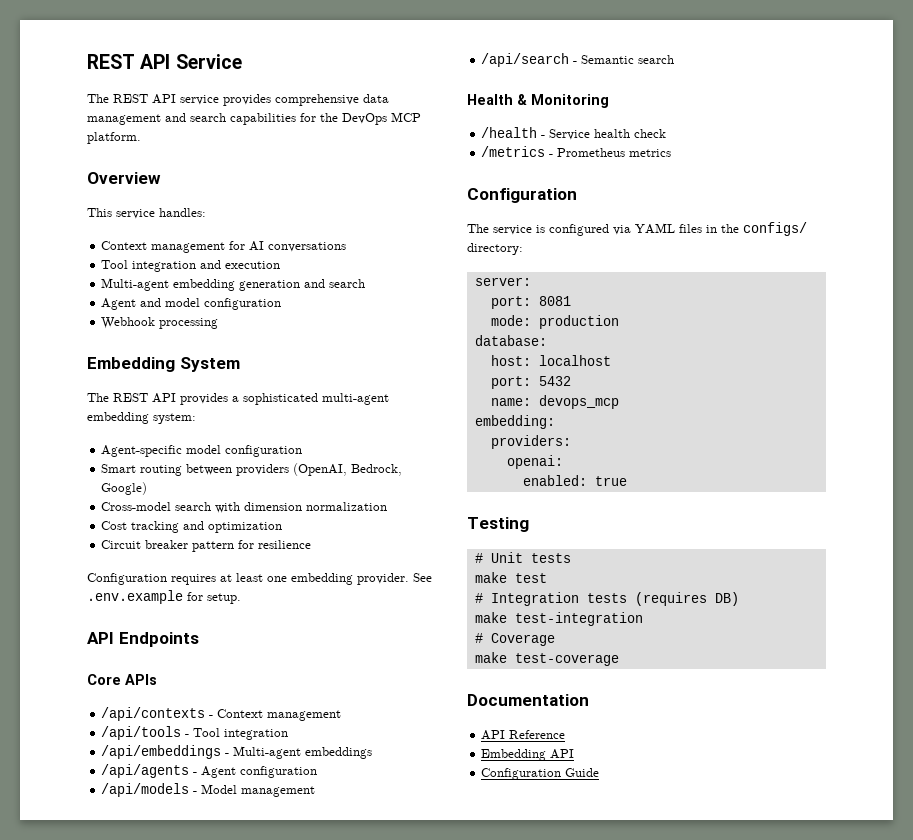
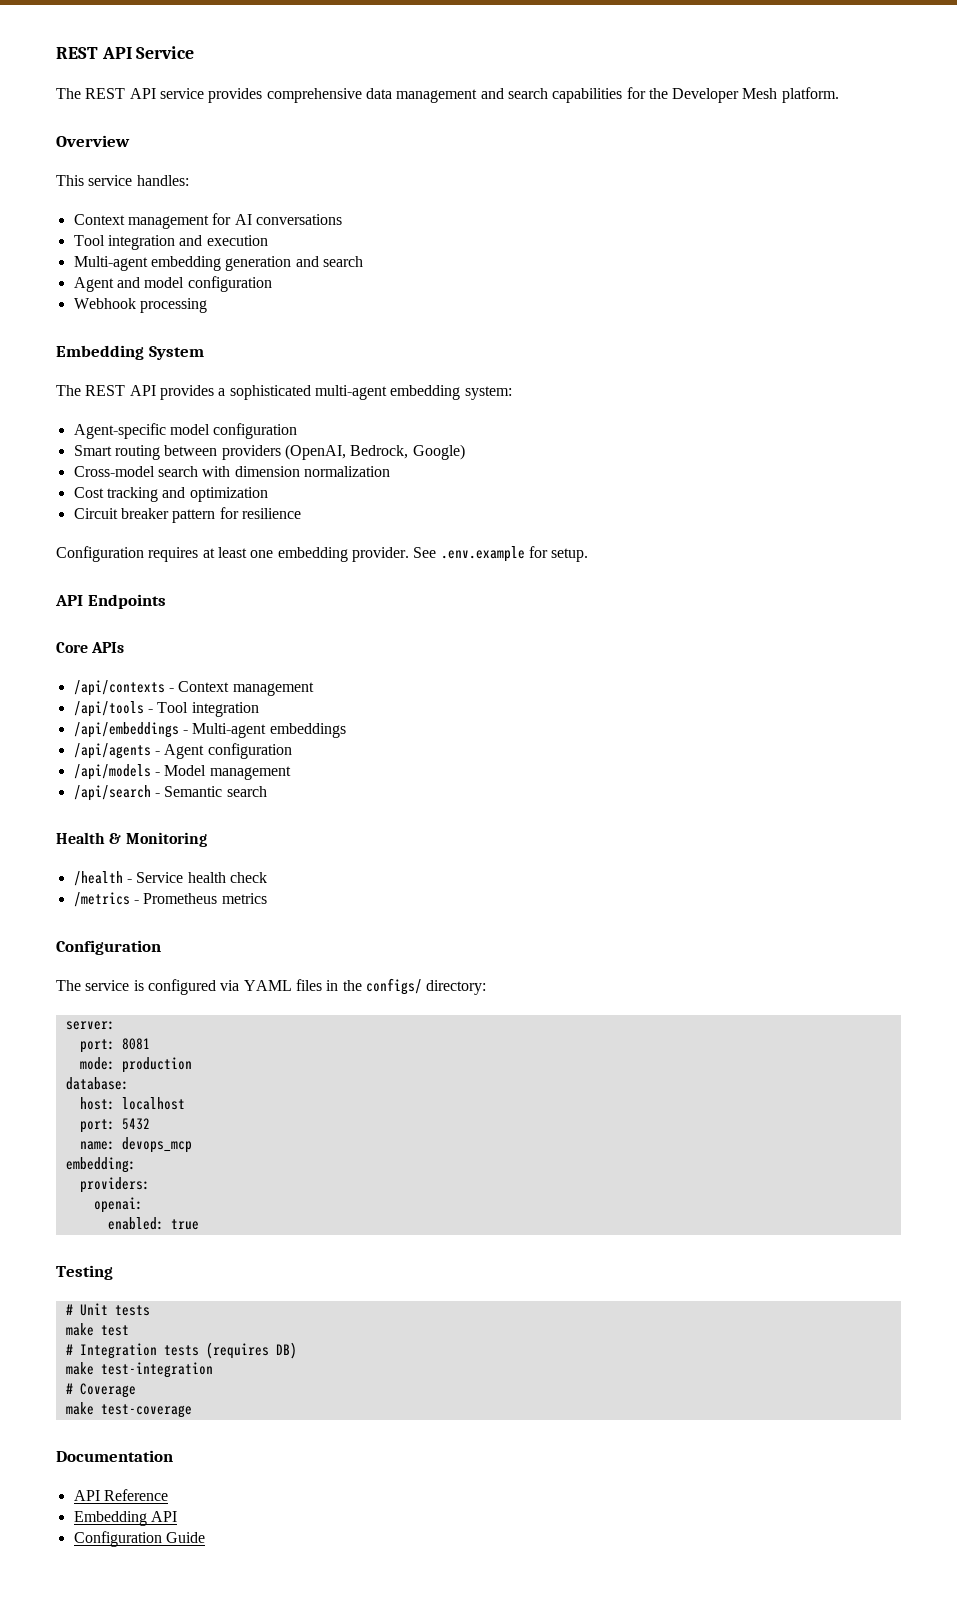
- The REST API service provides comprehensive data management and search capabilities for the DevOps MCP platform.
+ The REST API service provides comprehensive data management and search capabilities for the Developer Mesh platform.

